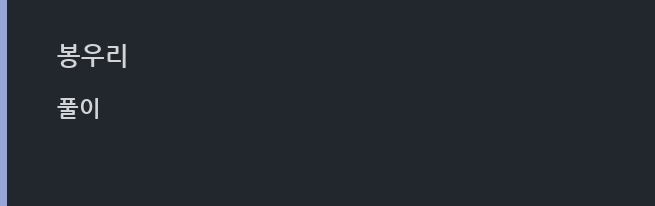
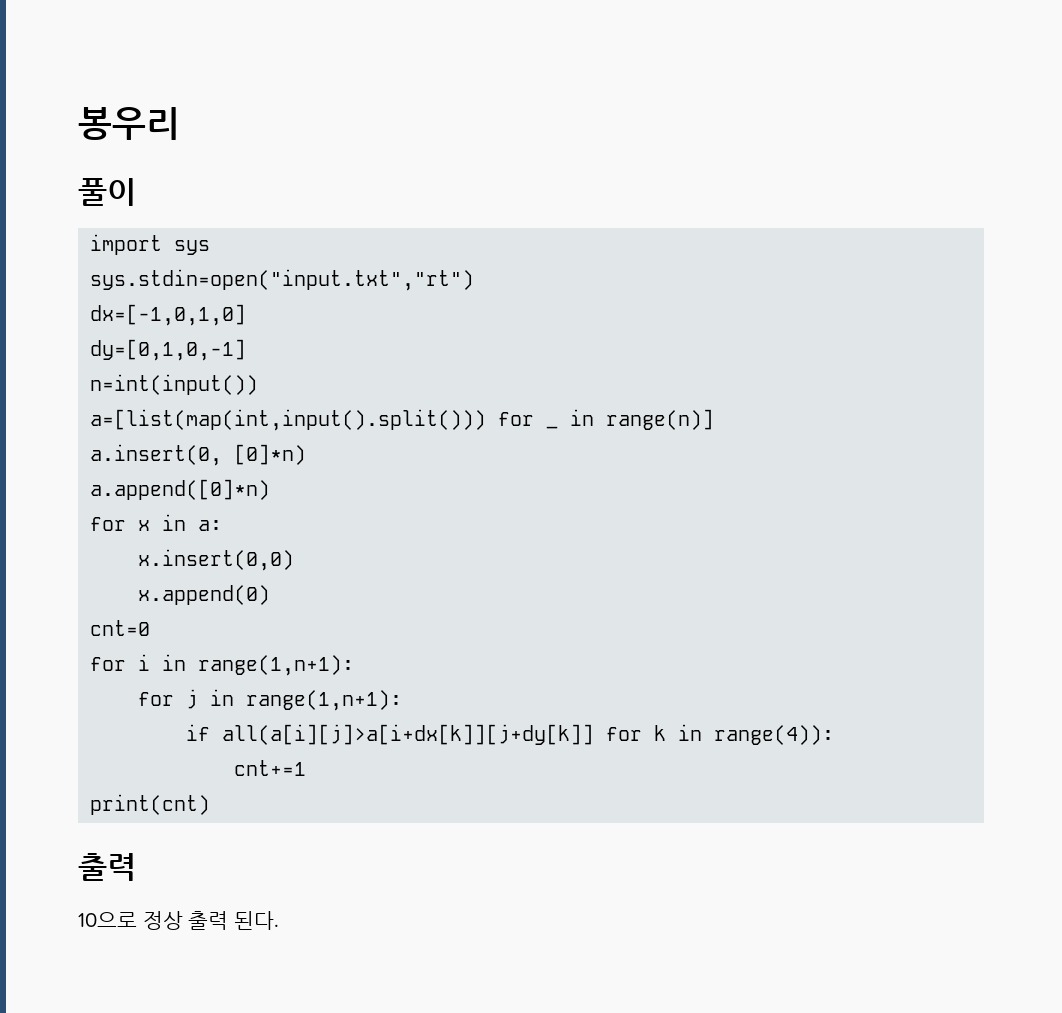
+ import sys
+ sys.stdin=open("input.txt","rt")
+ dx=[-1,0,1,0]
+ dy=[0,1,0,-1]
+ n=int(input())
+ a=[list(map(int,input().split())) for _ in range(n)]
+ a.insert(0, [0]*n)
+ a.append([0]*n)
+ for x in a:
+ x.insert(0,0)
+ x.append(0)
+ cnt=0
+ for i in range(1,n+1):
+ for j in range(1,n+1):
+ if all(a[i][j]>a[i+dx[k]][j+dy[k]] for k in range(4)):
+ cnt+=1
+ print(cnt)
+ 출력
+ 10으로 정상 출력 된다.

